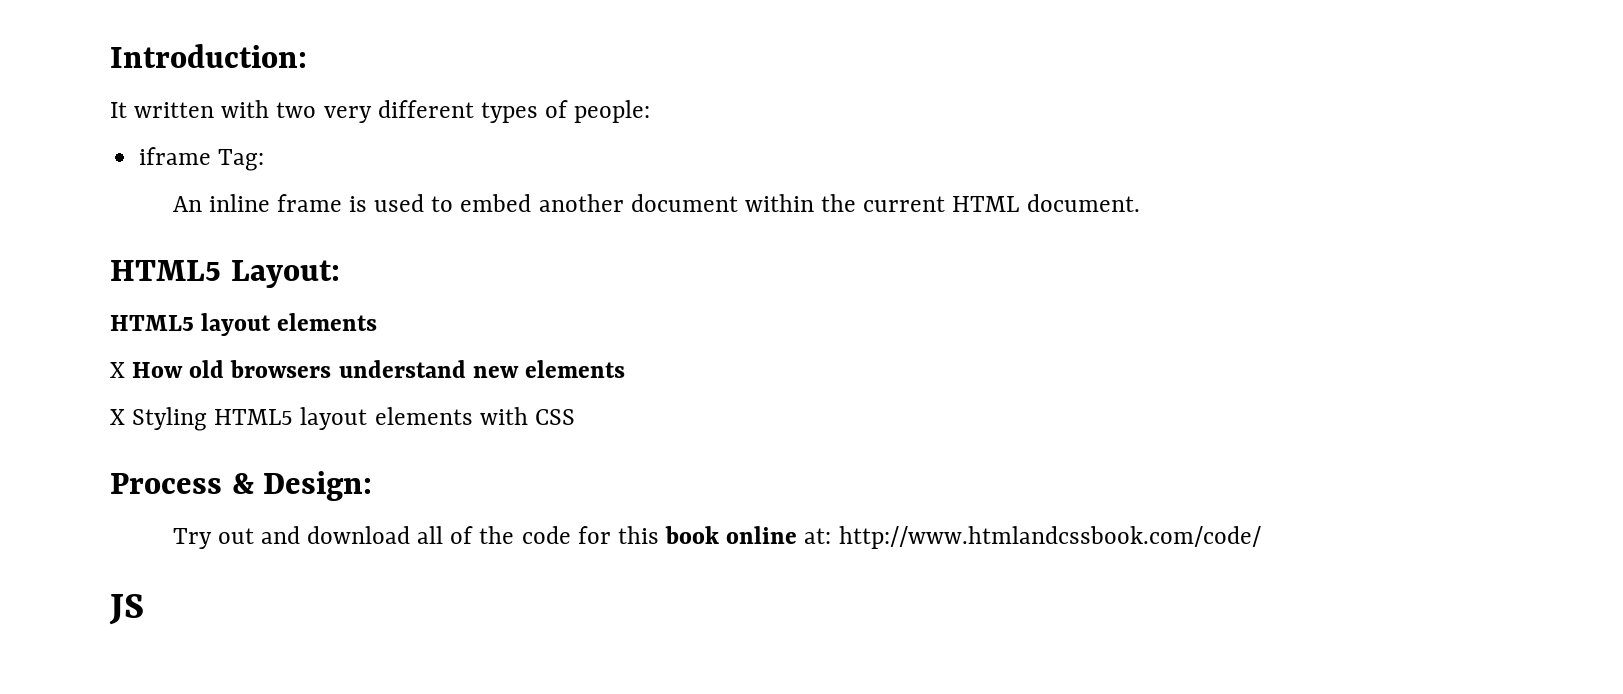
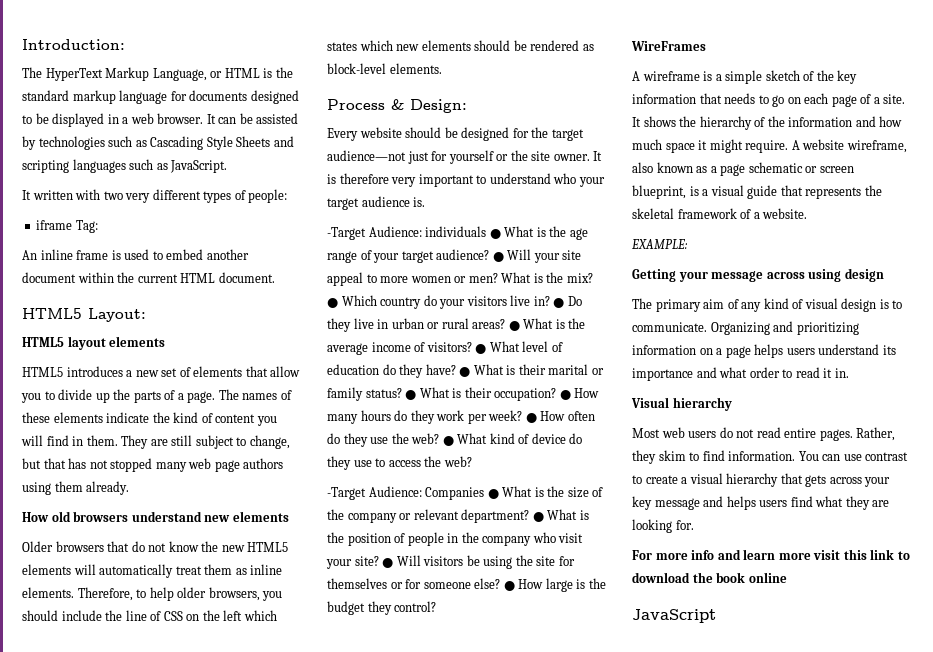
+ The HyperText Markup Language, or HTML is the standard markup language for documents designed to be displayed in a web browser. It can be assisted by technologies such as Cascading Style Sheets and scripting languages such as JavaScript.
- X How old browsers understand new elements
+ HTML5 introduces a new set of elements that allow you to divide up the parts of a page. The names of these elements indicate the kind of content you will find in them. They are still subject to change, but that has not stopped many web page authors using them already.
+ How old browsers understand new elements
- X Styling HTML5 layout elements with CSS
+ Older browsers that do not know the new HTML5 elements will automatically treat them as inline elements. Therefore, to help older browsers, you should include the line of CSS on the left which states which new elements should be rendered as block-level elements.
  Process & Design:
- Try out and download all of the code for this book online at: http://www.htmlandcssbook.com/code/
- JS
+ Every website should be designed for the target audience—not just for yourself or the site owner. It is therefore very important to understand who your target audience is.
+ -Target Audience: individuals ● What is the age range of your target audience? ● Will your site appeal to more women or men? What is the mix? ● Which country do your visitors live in? ● Do they live in urban or rural areas? ● What is the average income of visitors? ● What level of education do they have? ● What is their marital or family status? ● What is their occupation? ● How many hours do they work per week? ● How often do they use the web? ● What kind of device do they use to access the web?
+ -Target Audience: Companies ● What is the size of the company or relevant department? ● What is the position of people in the company who visit your site? ● Will visitors be using the site for themselves or for someone else? ● How large is the budget they control?
+ WireFrames
+ A wireframe is a simple sketch of the key information that needs to go on each page of a site. It shows the hierarchy of the information and how much space it might require. A website wireframe, also known as a page schematic or screen blueprint, is a visual guide that represents the skeletal framework of a website.
+ EXAMPLE:
+ Getting your message across using design
+ The primary aim of any kind of visual design is to communicate. Organizing and prioritizing information on a page helps users understand its importance and what order to read it in.
+ Visual hierarchy
+ Most web users do not read entire pages. Rather, they skim to find information. You can use contrast to create a visual hierarchy that gets across your key message and helps users find what they are looking for.
+ For more info and learn more visit this link to download the book online
+ JavaScript

